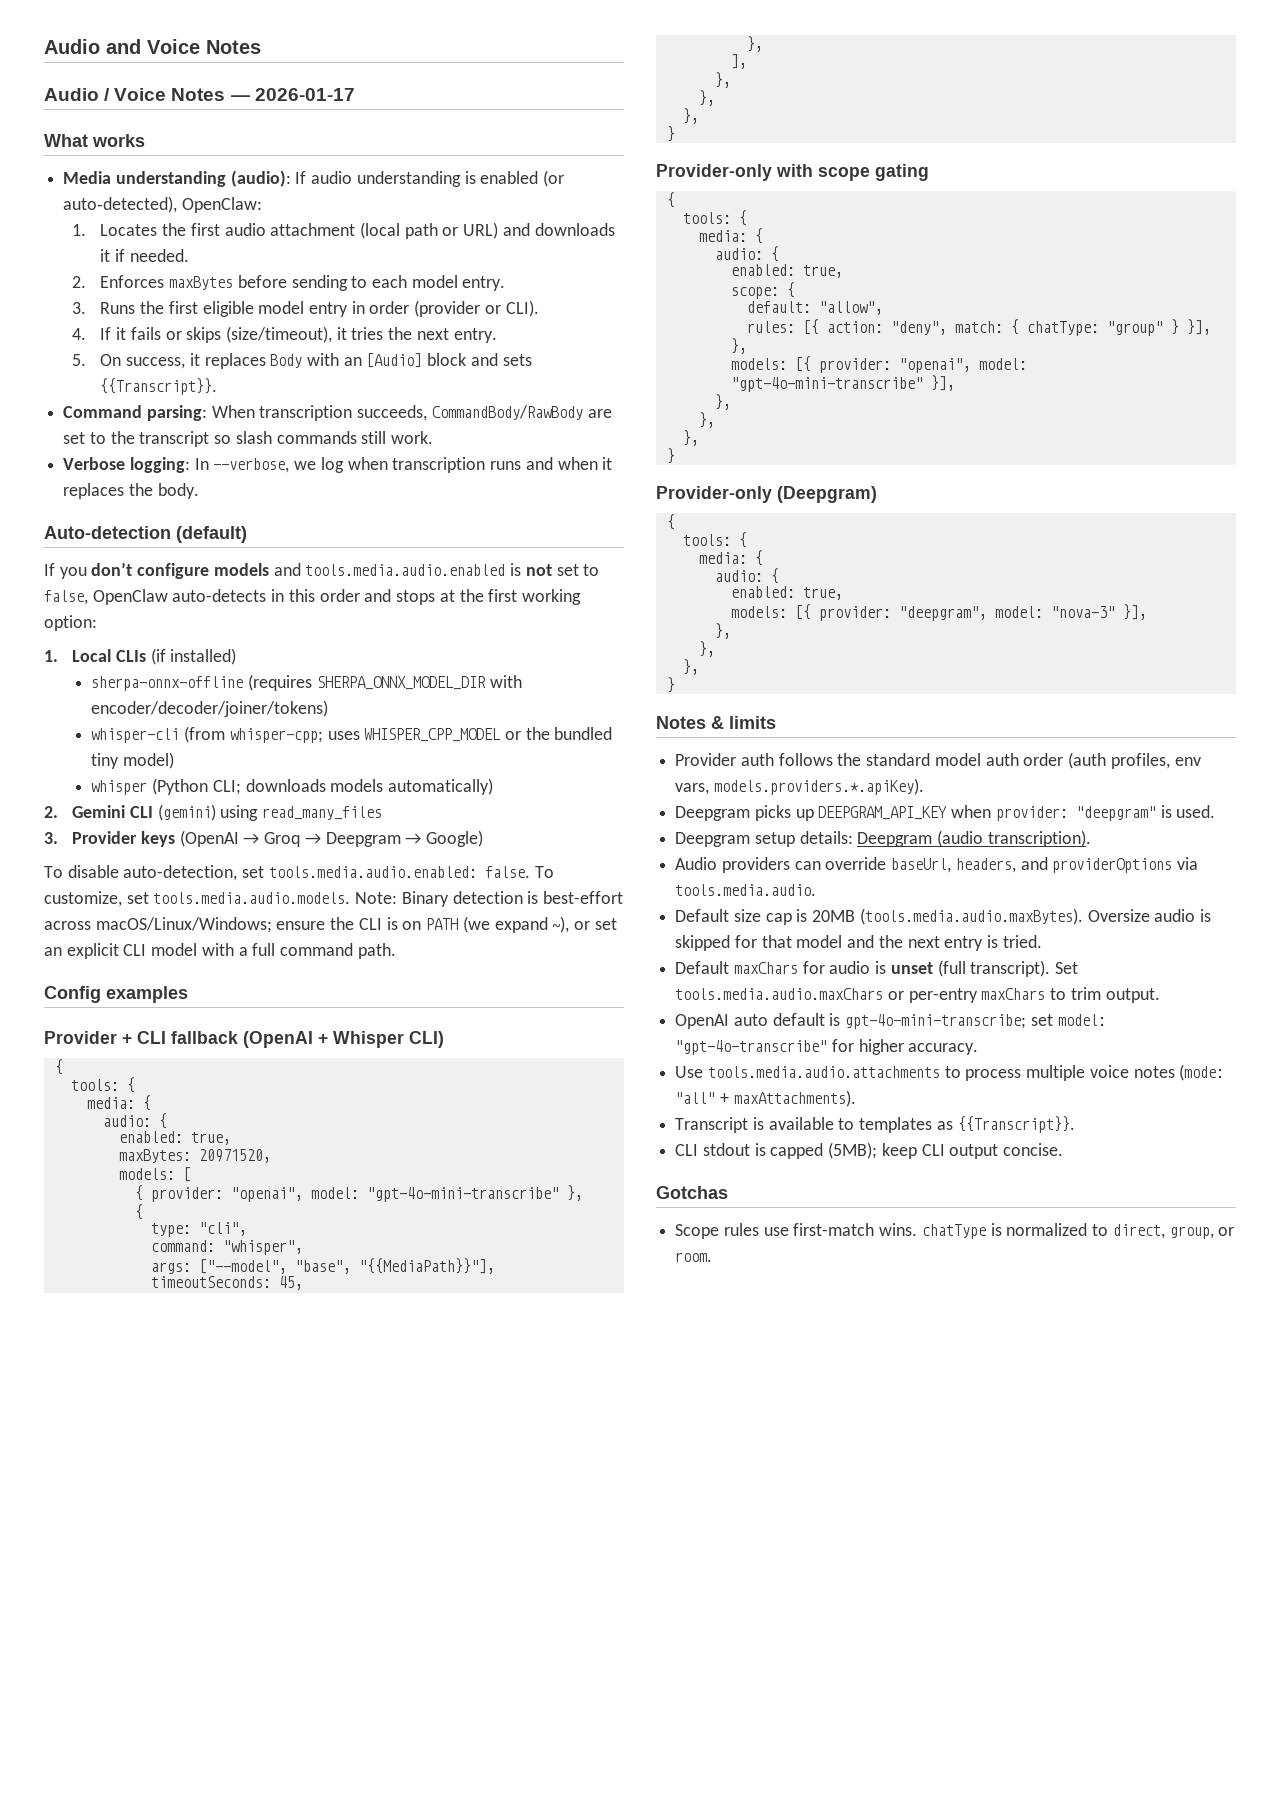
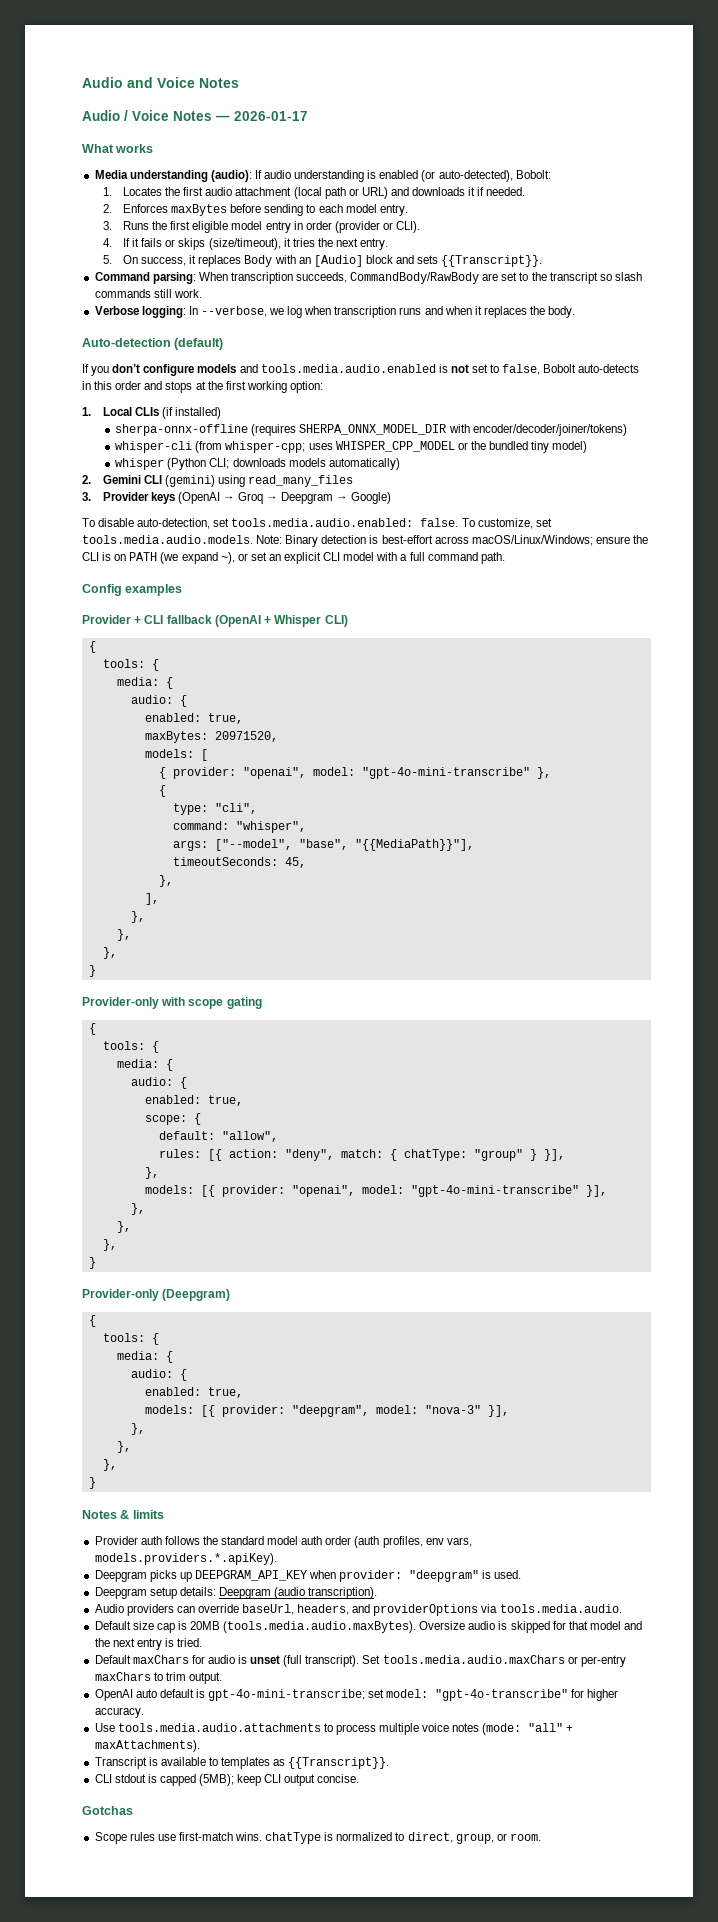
- Media understanding (audio): If audio understanding is enabled (or auto‑detected), OpenClaw:
+ Media understanding (audio): If audio understanding is enabled (or auto‑detected), Bobolt:
- If you don’t configure models and tools.media.audio.enabled is not set to false, OpenClaw auto-detects in this order and stops at the first working option:
+ If you don’t configure models and tools.media.audio.enabled is not set to false, Bobolt auto-detects in this order and stops at the first working option:

